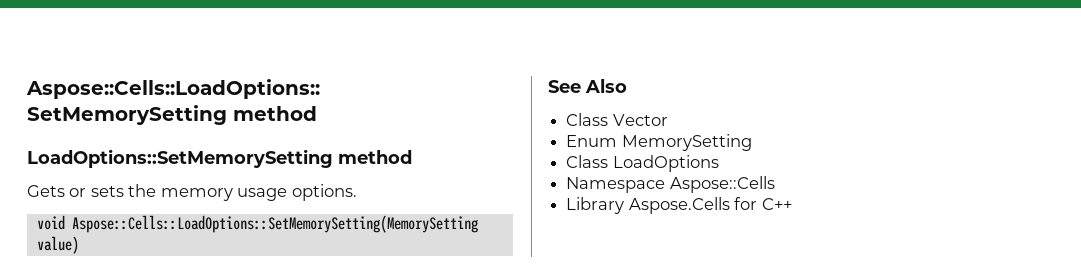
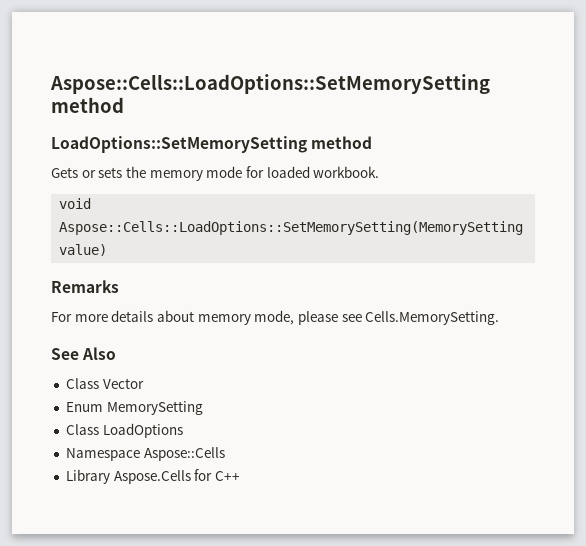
- Gets or sets the memory usage options.
+ Gets or sets the memory mode for loaded workbook.
+ Remarks
+ For more details about memory mode, please see Cells.MemorySetting.

